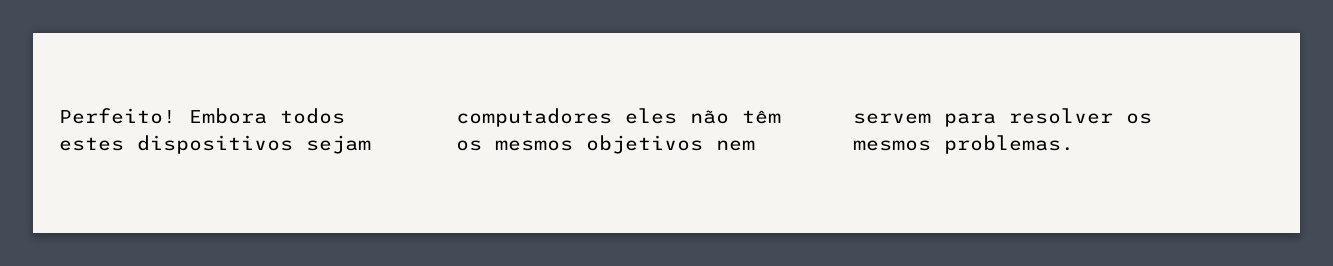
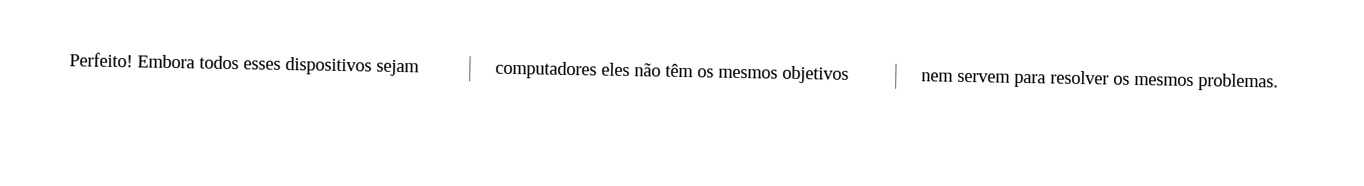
- Embora todos estes dispositivos sejam computadores eles não têm os mesmos objetivos nem servem para resolver os mesmos problemas.
+ Embora todos esses dispositivos sejam computadores eles não têm os mesmos objetivos nem servem para resolver os mesmos problemas.

